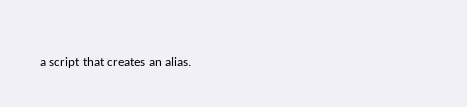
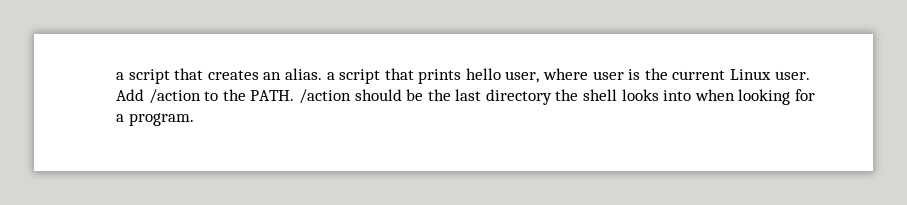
- a script that creates an alias.
+ a script that creates an alias. a script that prints hello user, where user is the current Linux user. Add /action to the PATH. /action should be the last directory the shell looks into when looking for a program.

